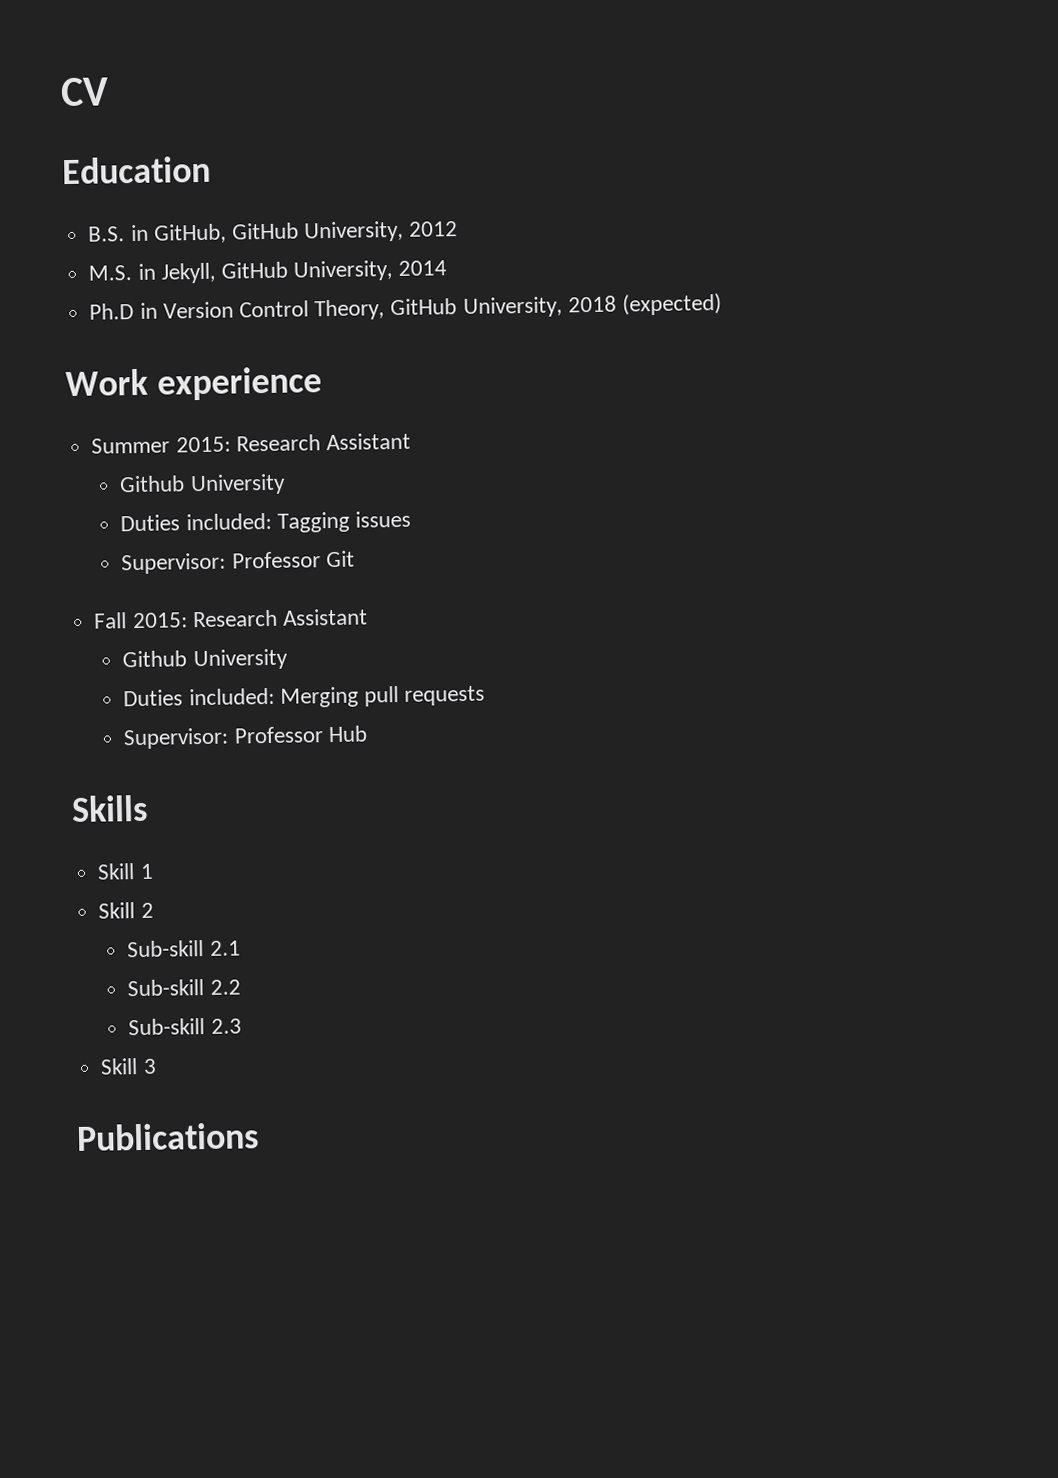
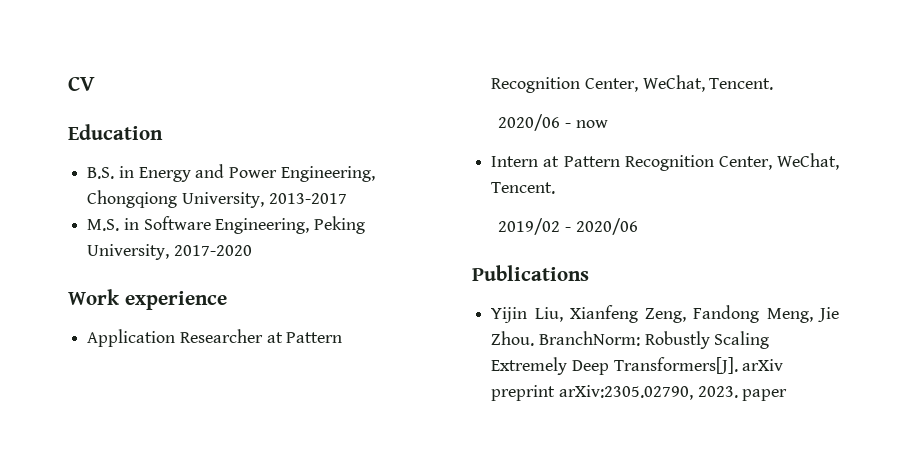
- B.S. in GitHub, GitHub University, 2012
- M.S. in Jekyll, GitHub University, 2014
- Ph.D in Version Control Theory, GitHub University, 2018 (expected)
+ B.S. in Energy and Power Engineering, Chongqiong University, 2013-2017
+ M.S. in Software Engineering, Peking University, 2017-2020
  Work experience
- Summer 2015: Research Assistant
- Github University
- Duties included: Tagging issues
- Supervisor: Professor Git
- Fall 2015: Research Assistant
- Github University
- Duties included: Merging pull requests
- Supervisor: Professor Hub
- Skills
- Skill 1
- Skill 2
- Sub-skill 2.1
- Sub-skill 2.2
- Sub-skill 2.3
- Skill 3
+ Application Researcher at Pattern Recognition Center, WeChat, Tencent.
+ 2020/06 - now
+ Intern at Pattern Recognition Center, WeChat, Tencent.
+ 2019/02 - 2020/06
  Publications
+ Yijin Liu, Xianfeng Zeng, Fandong Meng, Jie Zhou. BranchNorm: Robustly Scaling Extremely Deep Transformers[J]. arXiv preprint arXiv:2305.02790, 2023. paper

